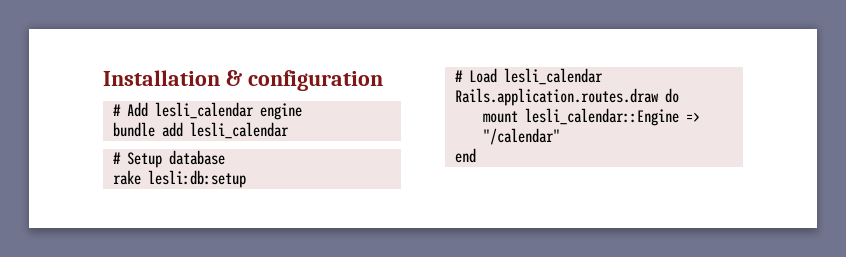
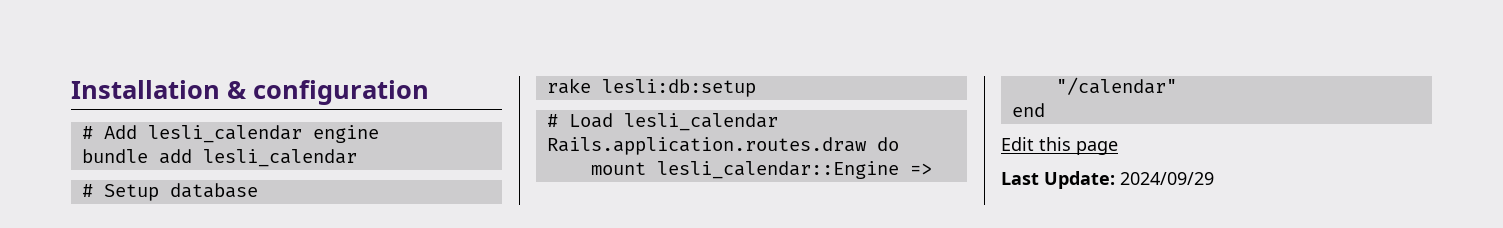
+ Edit this page
+ Last Update: 2024/09/29

